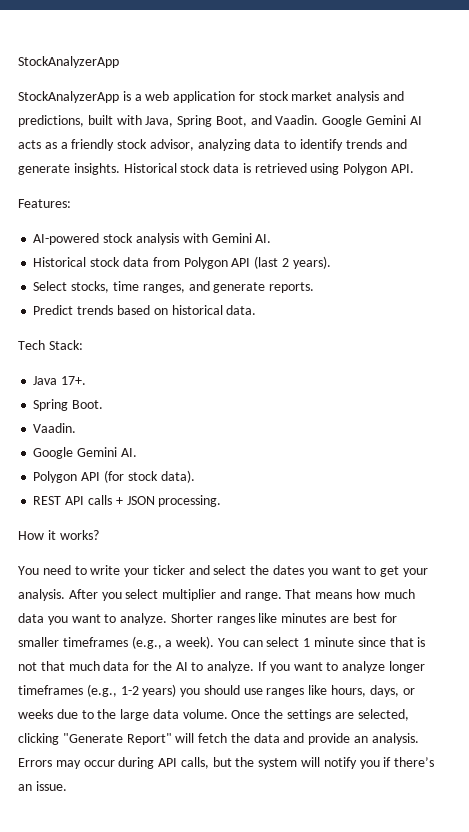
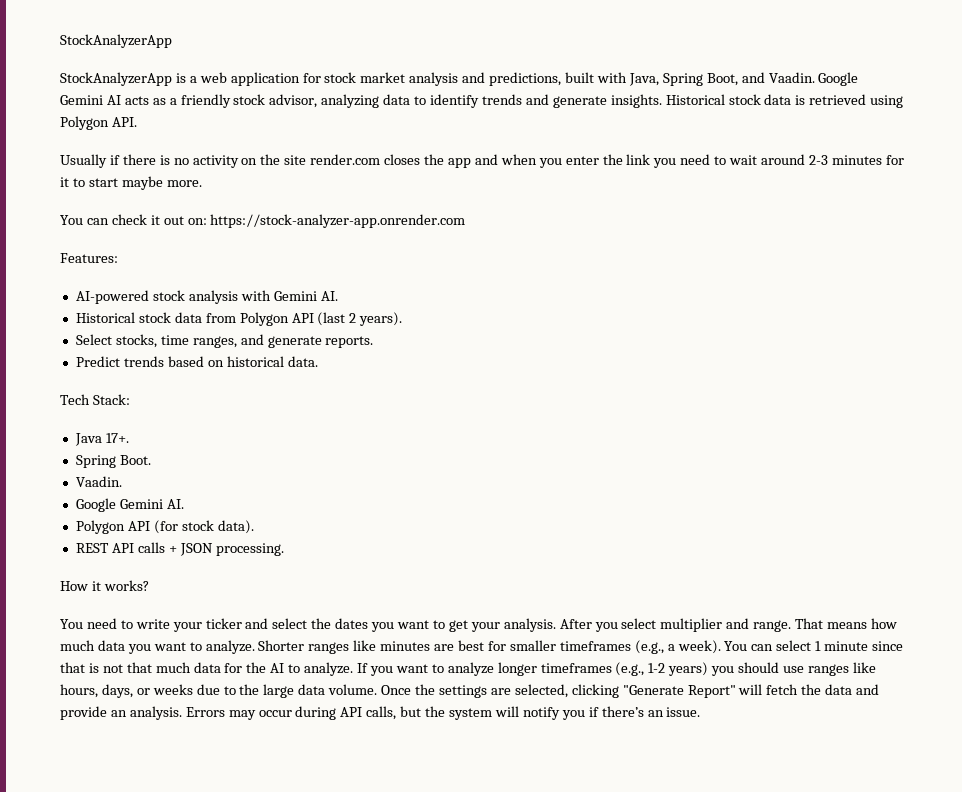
+ Usually if there is no activity on the site render.com closes the app and when you enter the link you need to wait around 2-3 minutes for it to start maybe more.
+ You can check it out on: https://stock-analyzer-app.onrender.com

